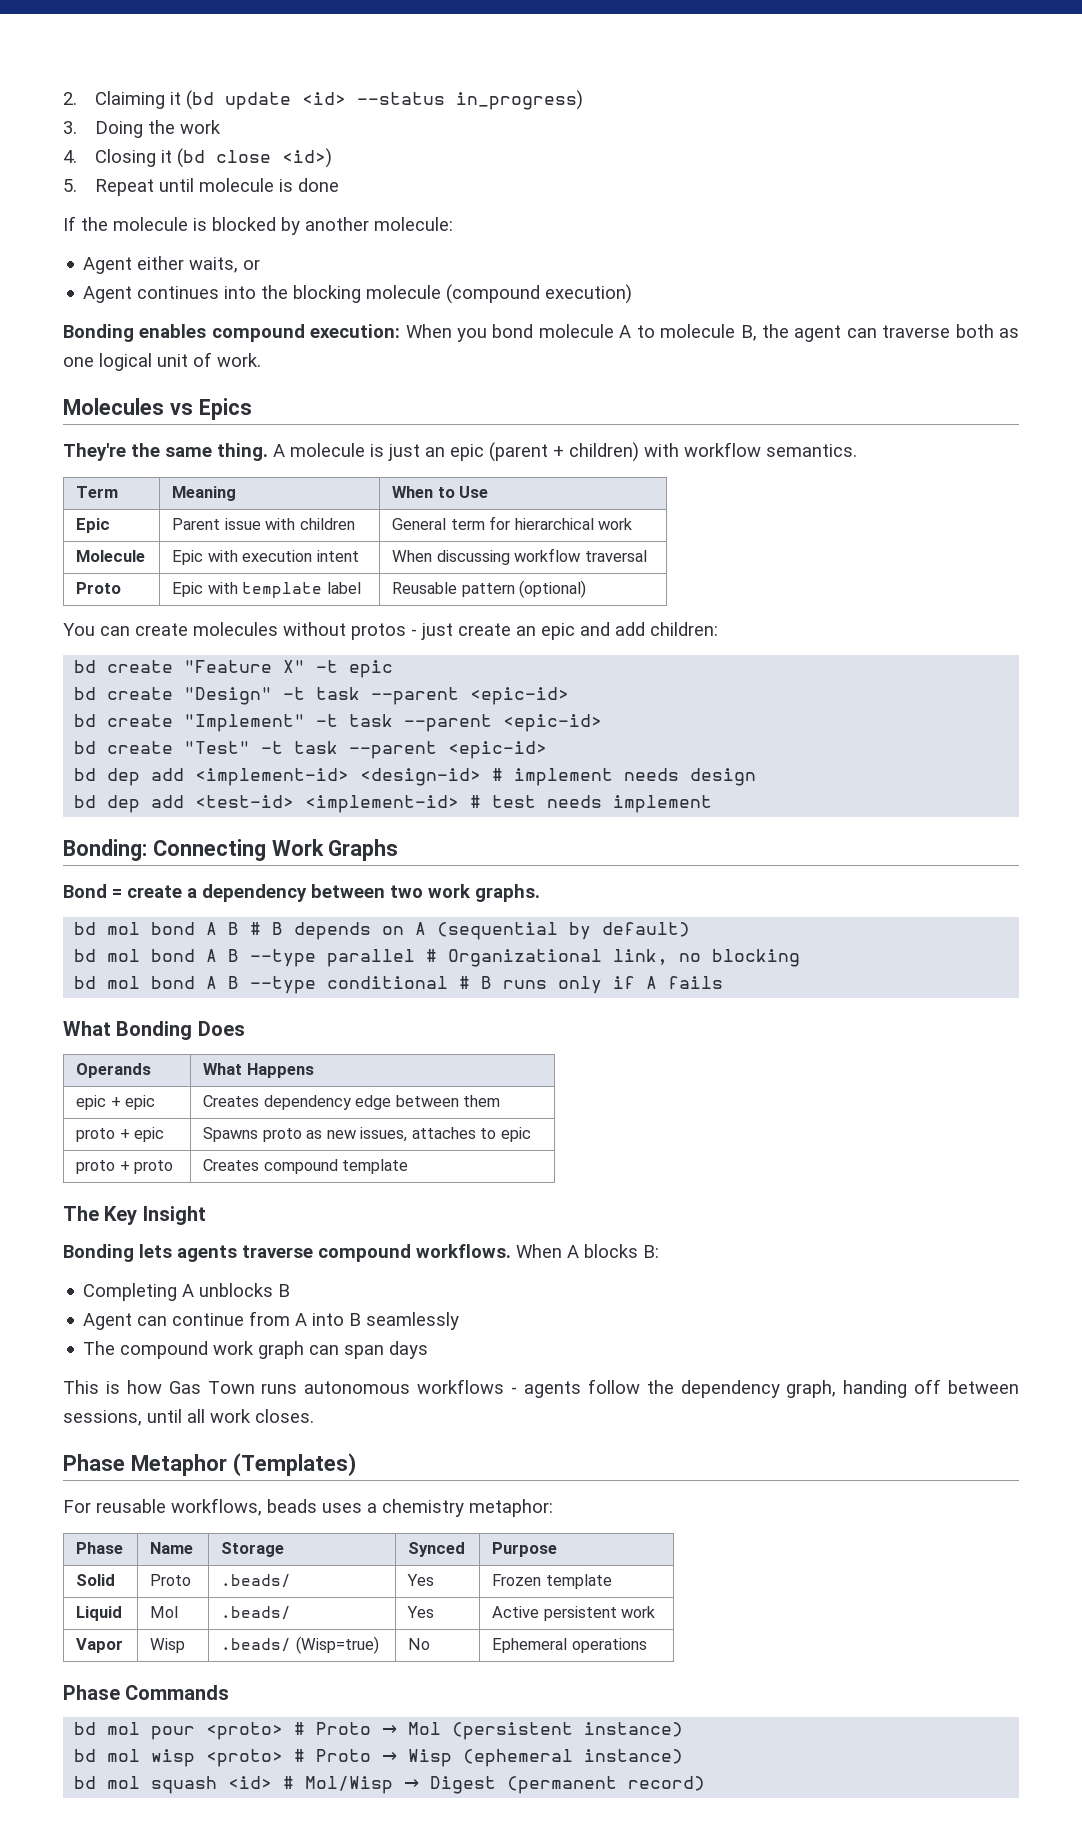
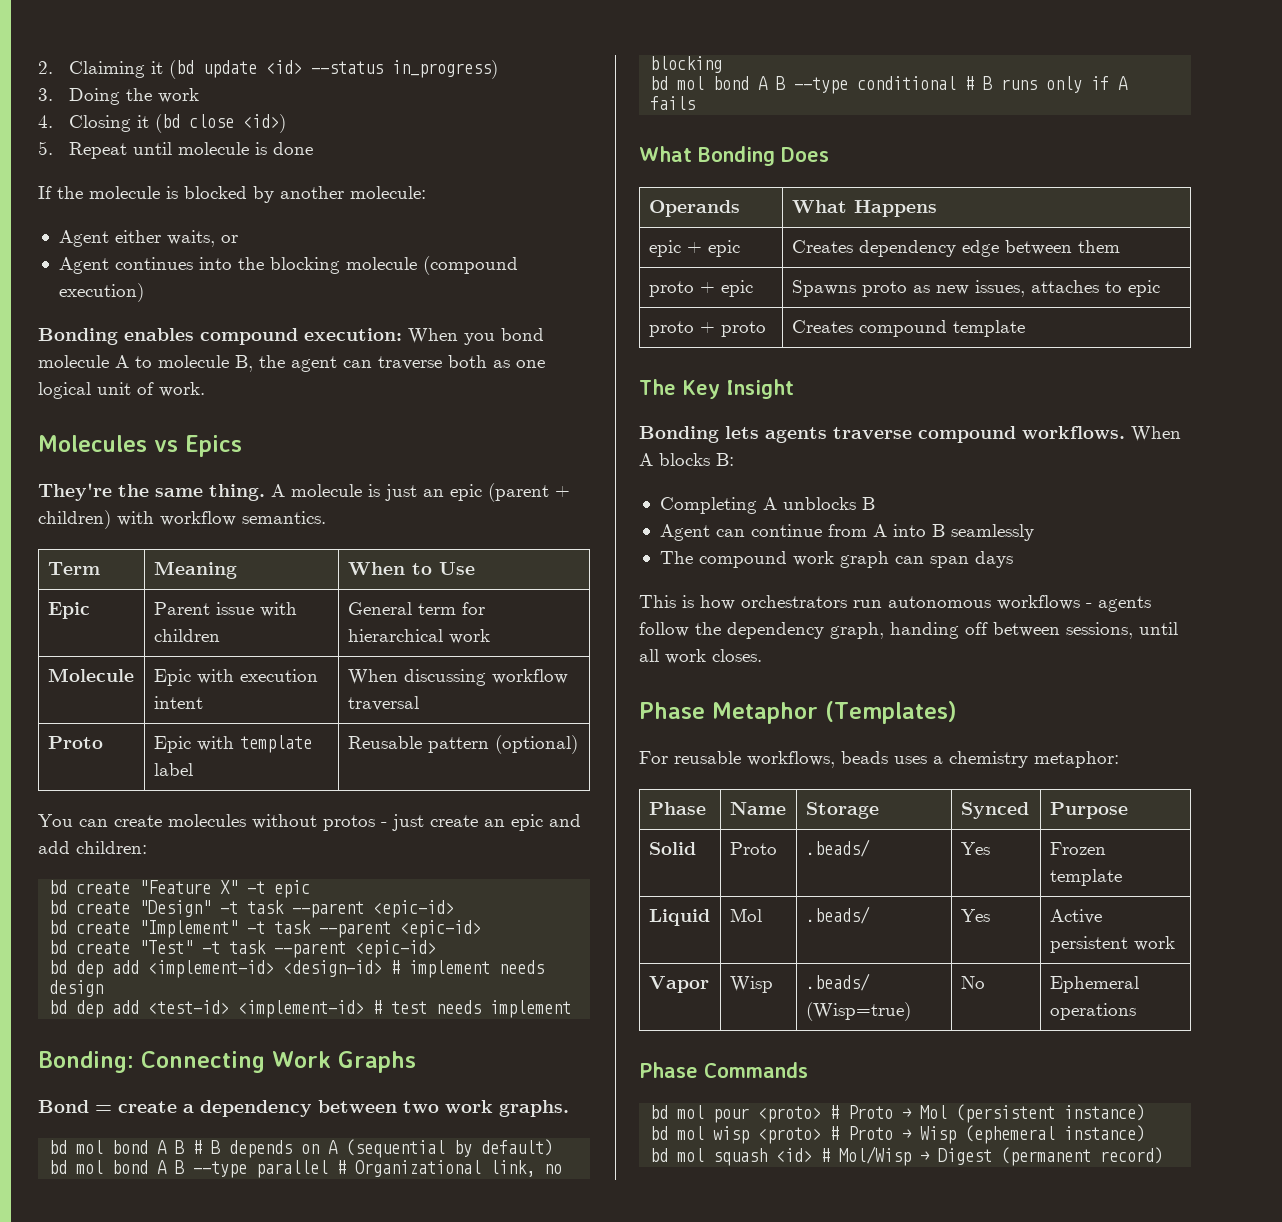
- This is how Gas Town runs autonomous workflows - agents follow the dependency graph, handing off between sessions, until all work closes.
+ This is how orchestrators run autonomous workflows - agents follow the dependency graph, handing off between sessions, until all work closes.

